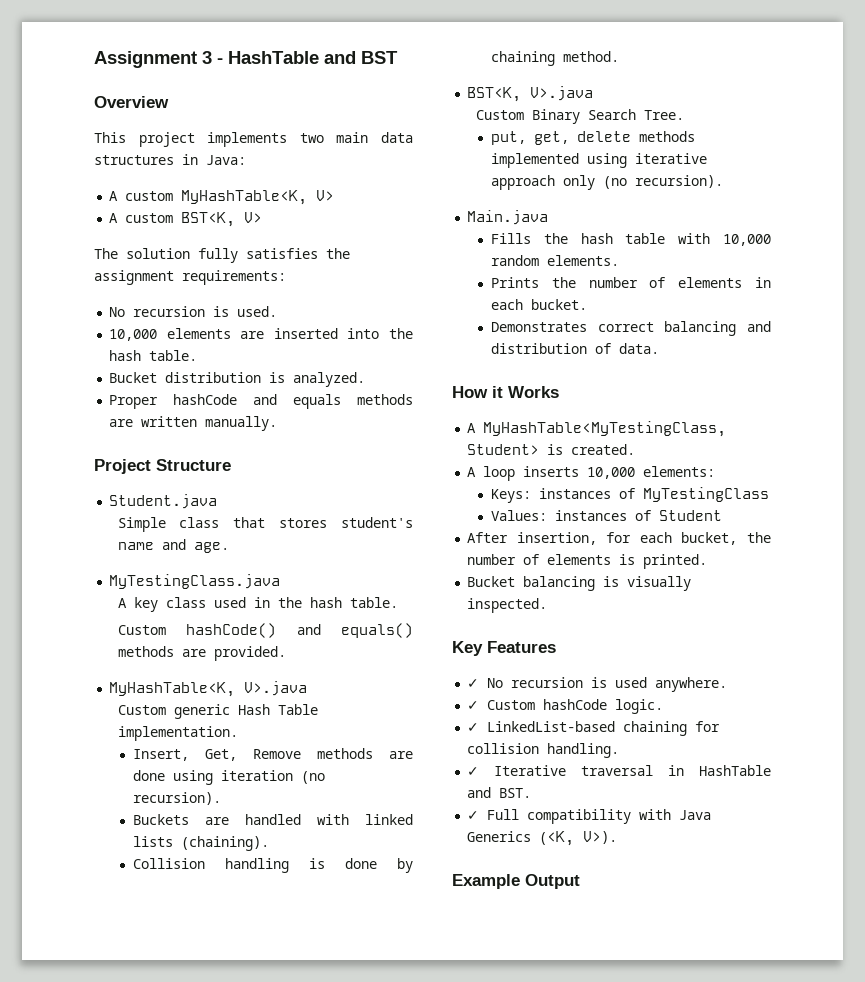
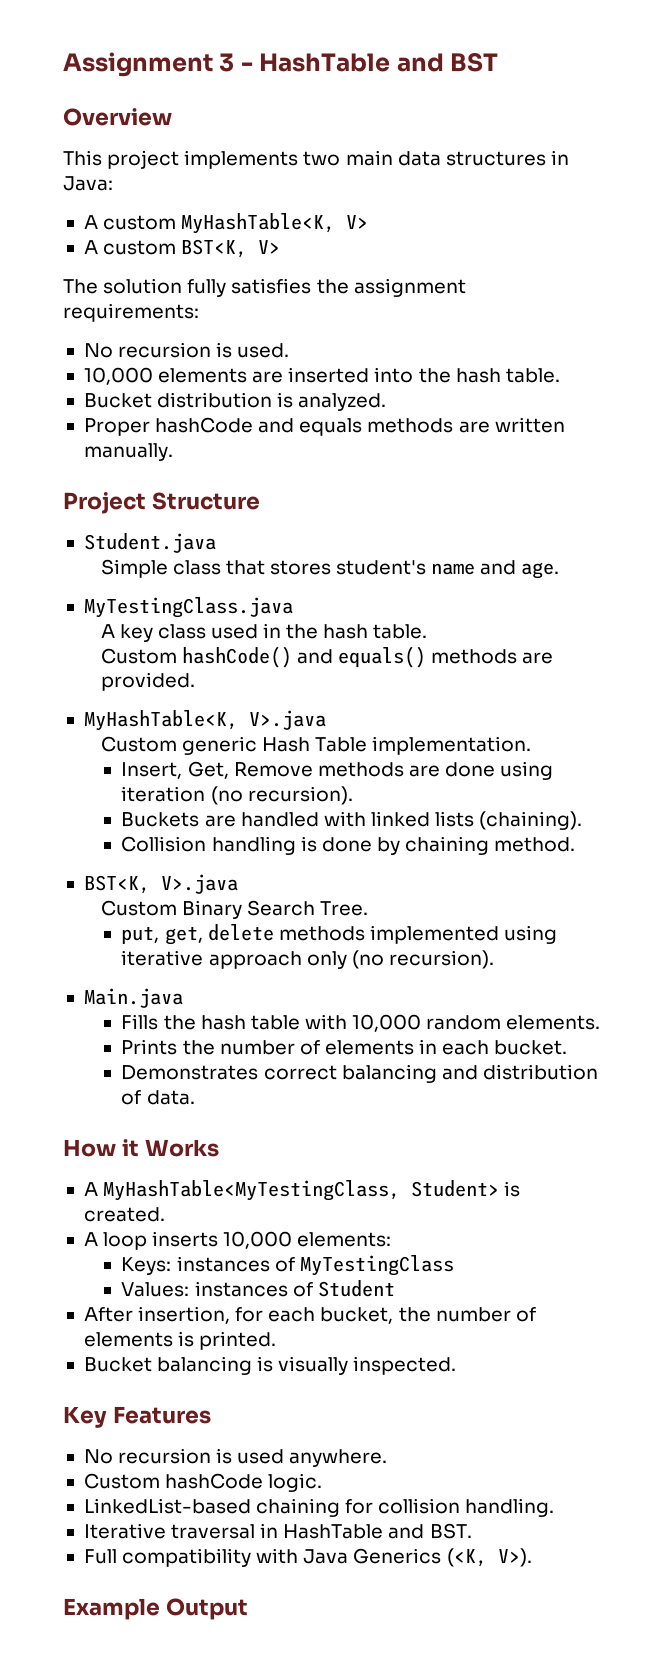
- ✓ No recursion is used anywhere.
+ No recursion is used anywhere.
- ✓ Custom hashCode logic.
+ Custom hashCode logic.
- ✓ LinkedList-based chaining for collision handling.
+ LinkedList-based chaining for collision handling.
- ✓ Iterative traversal in HashTable and BST.
+ Iterative traversal in HashTable and BST.
- ✓ Full compatibility with Java Generics (<K, V>).
+ Full compatibility with Java Generics (<K, V>).

